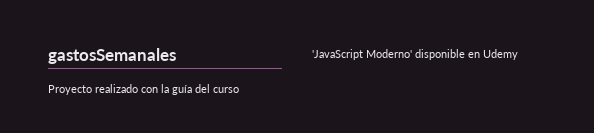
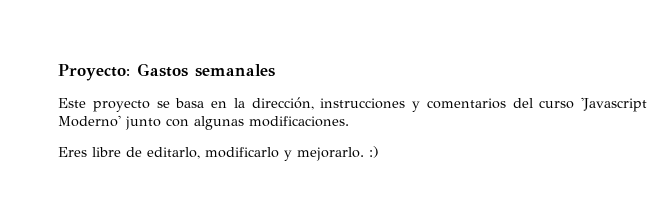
- gastosSemanales
- Proyecto realizado con la guía del curso 'JavaScript Moderno' disponible en Udemy
+ Proyecto: Gastos semanales
+ Este proyecto se basa en la dirección, instrucciones y comentarios del curso 'Javascript Moderno' junto con algunas modificaciones.
+ Eres libre de editarlo, modificarlo y mejorarlo. :)

